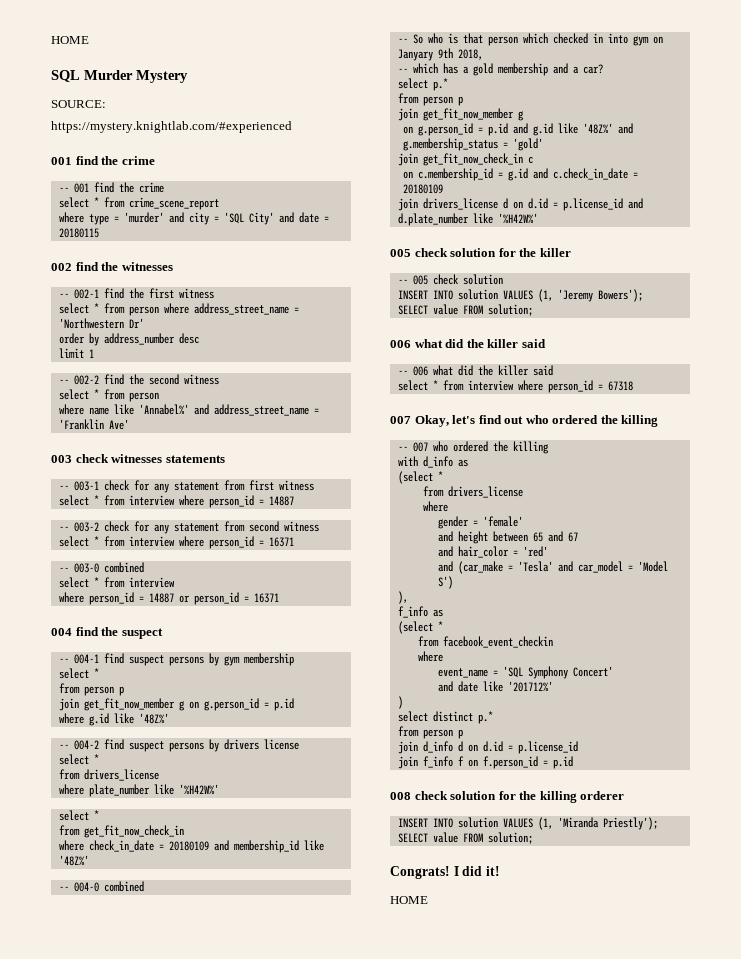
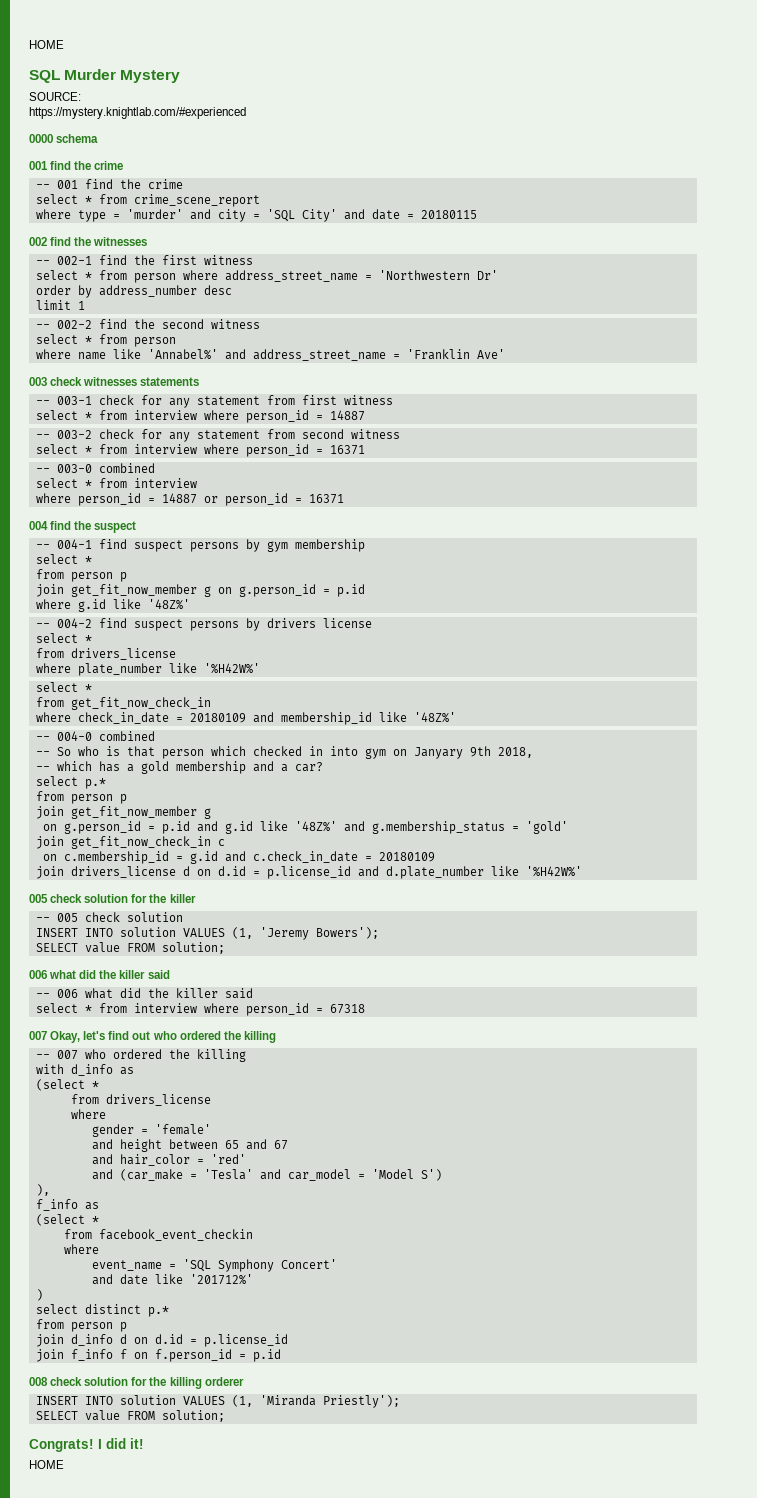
+ 0000 schema

